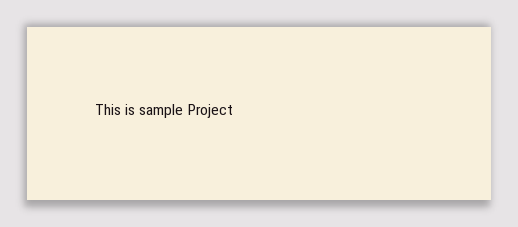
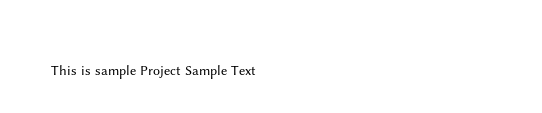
- This is sample Project
+ This is sample Project Sample Text

